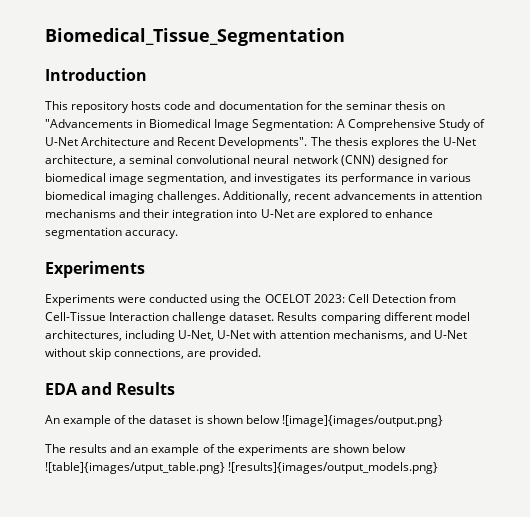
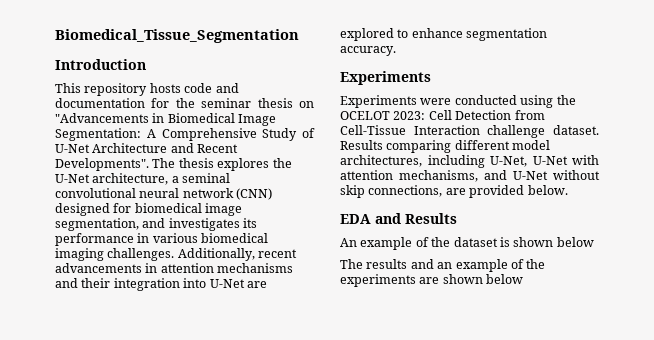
- Results comparing different model architectures, including U-Net, U-Net with attention mechanisms, and U-Net without skip connections, are provided.
+ Results comparing different model architectures, including U-Net, U-Net with attention mechanisms, and U-Net without skip connections, are provided below.
- An example of the dataset is shown below ![image]{images/output.png}
+ An example of the dataset is shown below
- The results and an example of the experiments are shown below ![table]{images/utput_table.png} ![results]{images/output_models.png}
+ The results and an example of the experiments are shown below

